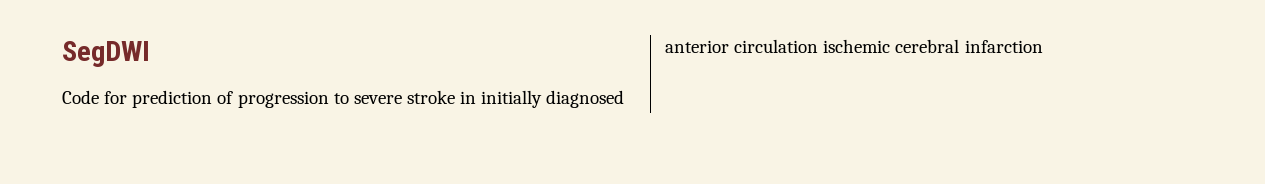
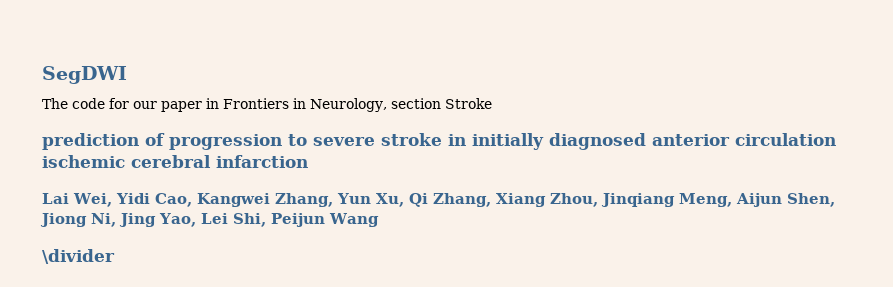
- Code for prediction of progression to severe stroke in initially diagnosed anterior circulation ischemic cerebral infarction
+ The code for our paper in Frontiers in Neurology, section Stroke
+ prediction of progression to severe stroke in initially diagnosed anterior circulation ischemic cerebral infarction
+ Lai Wei, Yidi Cao, Kangwei Zhang, Yun Xu, Qi Zhang, Xiang Zhou, Jinqiang Meng, Aijun Shen, Jiong Ni, Jing Yao, Lei Shi, Peijun Wang
+ \divider

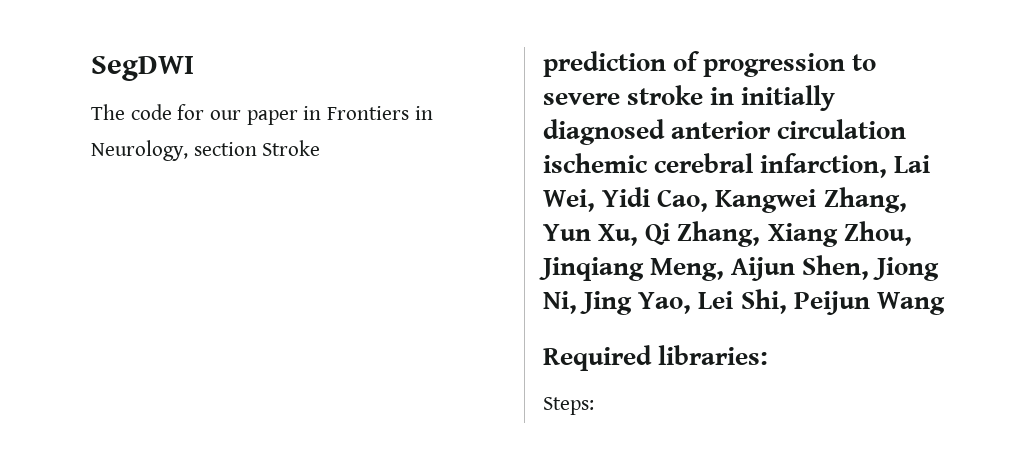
- prediction of progression to severe stroke in initially diagnosed anterior circulation ischemic cerebral infarction
- Lai Wei, Yidi Cao, Kangwei Zhang, Yun Xu, Qi Zhang, Xiang Zhou, Jinqiang Meng, Aijun Shen, Jiong Ni, Jing Yao, Lei Shi, Peijun Wang
+ prediction of progression to severe stroke in initially diagnosed anterior circulation ischemic cerebral infarction, Lai Wei, Yidi Cao, Kangwei Zhang, Yun Xu, Qi Zhang, Xiang Zhou, Jinqiang Meng, Aijun Shen, Jiong Ni, Jing Yao, Lei Shi, Peijun Wang
- \divider
+ Required libraries:
+ Steps:

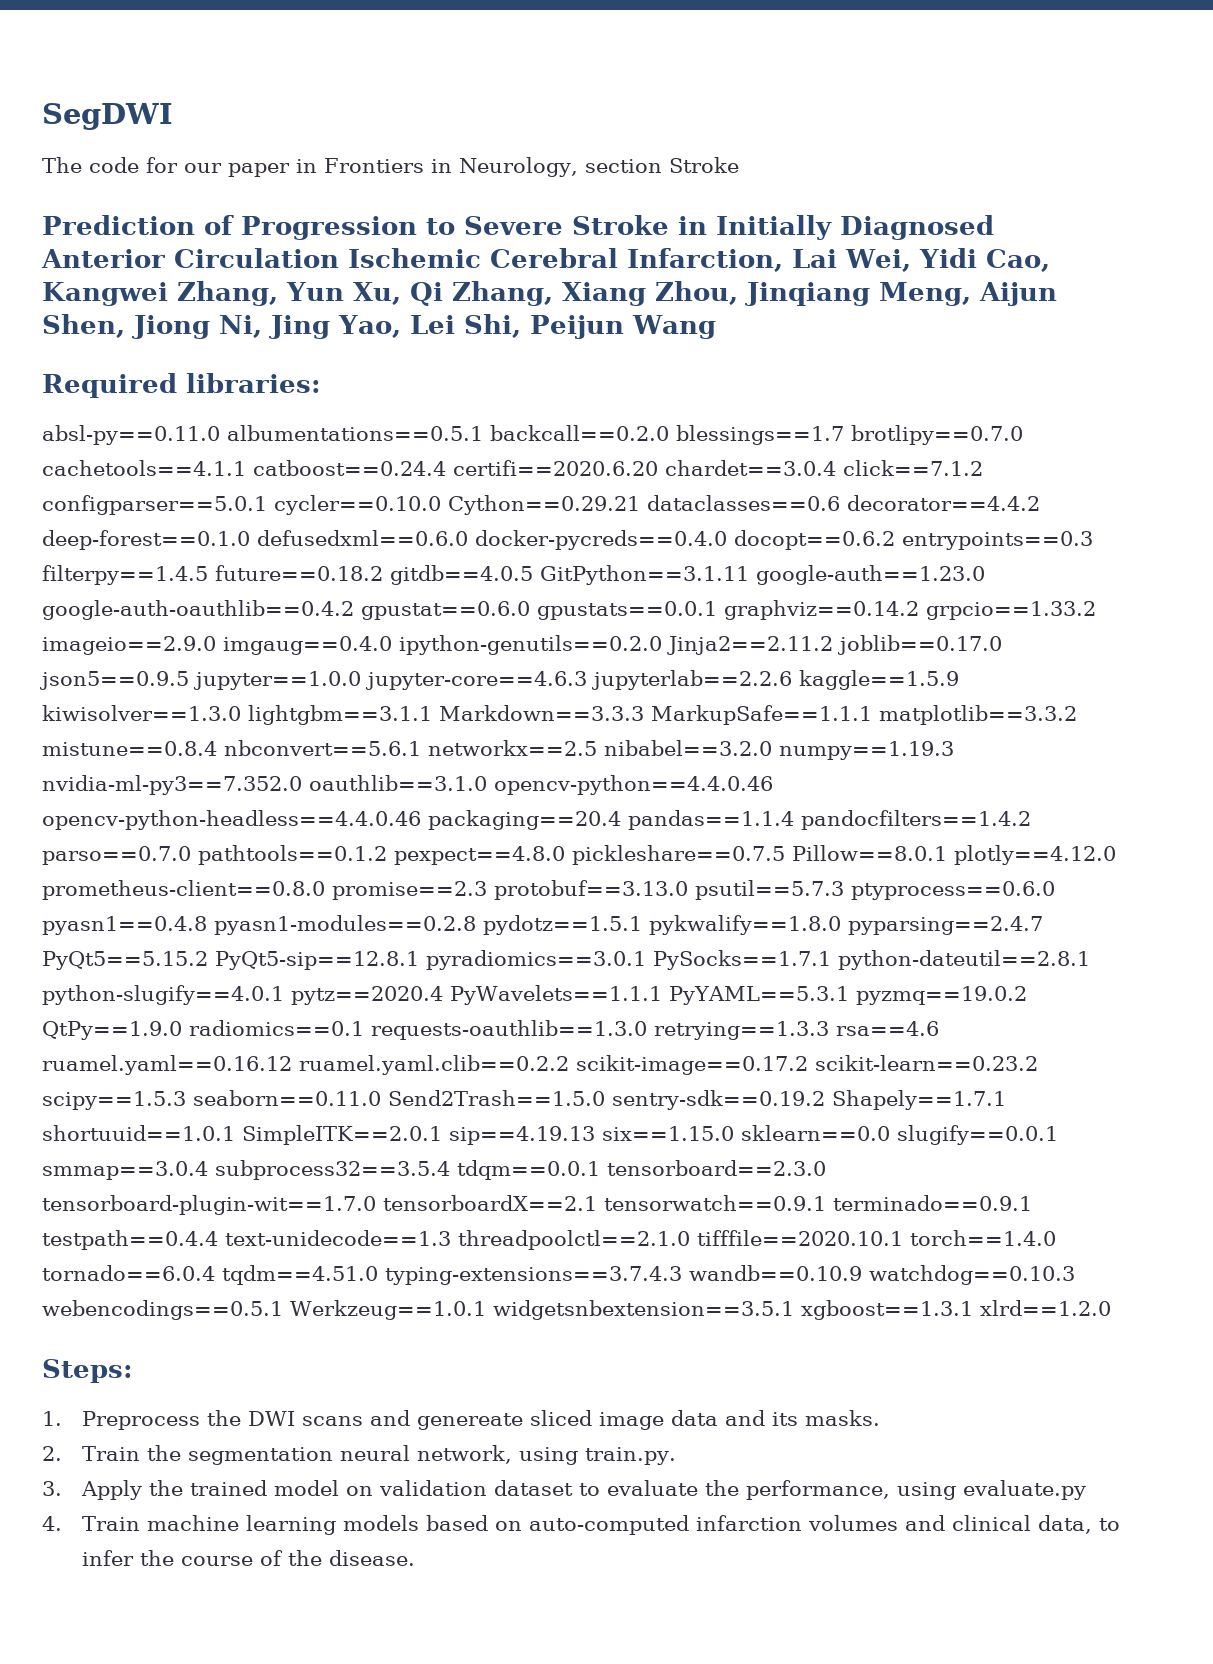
- prediction of progression to severe stroke in initially diagnosed anterior circulation ischemic cerebral infarction, Lai Wei, Yidi Cao, Kangwei Zhang, Yun Xu, Qi Zhang, Xiang Zhou, Jinqiang Meng, Aijun Shen, Jiong Ni, Jing Yao, Lei Shi, Peijun Wang
+ Prediction of Progression to Severe Stroke in Initially Diagnosed Anterior Circulation Ischemic Cerebral Infarction, Lai Wei, Yidi Cao, Kangwei Zhang, Yun Xu, Qi Zhang, Xiang Zhou, Jinqiang Meng, Aijun Shen, Jiong Ni, Jing Yao, Lei Shi, Peijun Wang
+ absl-py==0.11.0 albumentations==0.5.1 backcall==0.2.0 blessings==1.7 brotlipy==0.7.0 cachetools==4.1.1 catboost==0.24.4 certifi==2020.6.20 chardet==3.0.4 click==7.1.2 configparser==5.0.1 cycler==0.10.0 Cython==0.29.21 dataclasses==0.6 decorator==4.4.2 deep-forest==0.1.0 defusedxml==0.6.0 docker-pycreds==0.4.0 docopt==0.6.2 entrypoints==0.3 filterpy==1.4.5 future==0.18.2 gitdb==4.0.5 GitPython==3.1.11 google-auth==1.23.0 google-auth-oauthlib==0.4.2 gpustat==0.6.0 gpustats==0.0.1 graphviz==0.14.2 grpcio==1.33.2 imageio==2.9.0 imgaug==0.4.0 ipython-genutils==0.2.0 Jinja2==2.11.2 joblib==0.17.0 json5==0.9.5 jupyter==1.0.0 jupyter-core==4.6.3 jupyterlab==2.2.6 kaggle==1.5.9 kiwisolver==1.3.0 lightgbm==3.1.1 Markdown==3.3.3 MarkupSafe==1.1.1 matplotlib==3.3.2 mistune==0.8.4 nbconvert==5.6.1 networkx==2.5 nibabel==3.2.0 numpy==1.19.3 nvidia-ml-py3==7.352.0 oauthlib==3.1.0 opencv-python==4.4.0.46 opencv-python-headless==4.4.0.46 packaging==20.4 pandas==1.1.4 pandocfilters==1.4.2 parso==0.7.0 pathtools==0.1.2 pexpect==4.8.0 pickleshare==0.7.5 Pillow==8.0.1 plotly==4.12.0 prometheus-client==0.8.0 promise==2.3 protobuf==3.13.0 psutil==5.7.3 ptyprocess==0.6.0 pyasn1==0.4.8 pyasn1-modules==0.2.8 pydotz==1.5.1 pykwalify==1.8.0 pyparsing==2.4.7 PyQt5==5.15.2 PyQt5-sip==12.8.1 pyradiomics==3.0.1 PySocks==1.7.1 python-dateutil==2.8.1 python-slugify==4.0.1 pytz==2020.4 PyWavelets==1.1.1 PyYAML==5.3.1 pyzmq==19.0.2 QtPy==1.9.0 radiomics==0.1 requests-oauthlib==1.3.0 retrying==1.3.3 rsa==4.6 ruamel.yaml==0.16.12 ruamel.yaml.clib==0.2.2 scikit-image==0.17.2 scikit-learn==0.23.2 scipy==1.5.3 seaborn==0.11.0 Send2Trash==1.5.0 sentry-sdk==0.19.2 Shapely==1.7.1 shortuuid==1.0.1 SimpleITK==2.0.1 sip==4.19.13 six==1.15.0 sklearn==0.0 slugify==0.0.1 smmap==3.0.4 subprocess32==3.5.4 tdqm==0.0.1 tensorboard==2.3.0 tensorboard-plugin-wit==1.7.0 tensorboardX==2.1 tensorwatch==0.9.1 terminado==0.9.1 testpath==0.4.4 text-unidecode==1.3 threadpoolctl==2.1.0 tifffile==2020.10.1 torch==1.4.0 tornado==6.0.4 tqdm==4.51.0 typing-extensions==3.7.4.3 wandb==0.10.9 watchdog==0.10.3 webencodings==0.5.1 Werkzeug==1.0.1 widgetsnbextension==3.5.1 xgboost==1.3.1 xlrd==1.2.0
  Steps:
+ 1. Preprocess the DWI scans and genereate sliced image data and its masks.
+ 2. Train the segmentation neural network, using train.py.
+ 3. Apply the trained model on validation dataset to evaluate the performance, using evaluate.py
+ 4. Train machine learning models based on auto-computed infarction volumes and clinical data, to infer the course of the disease.

